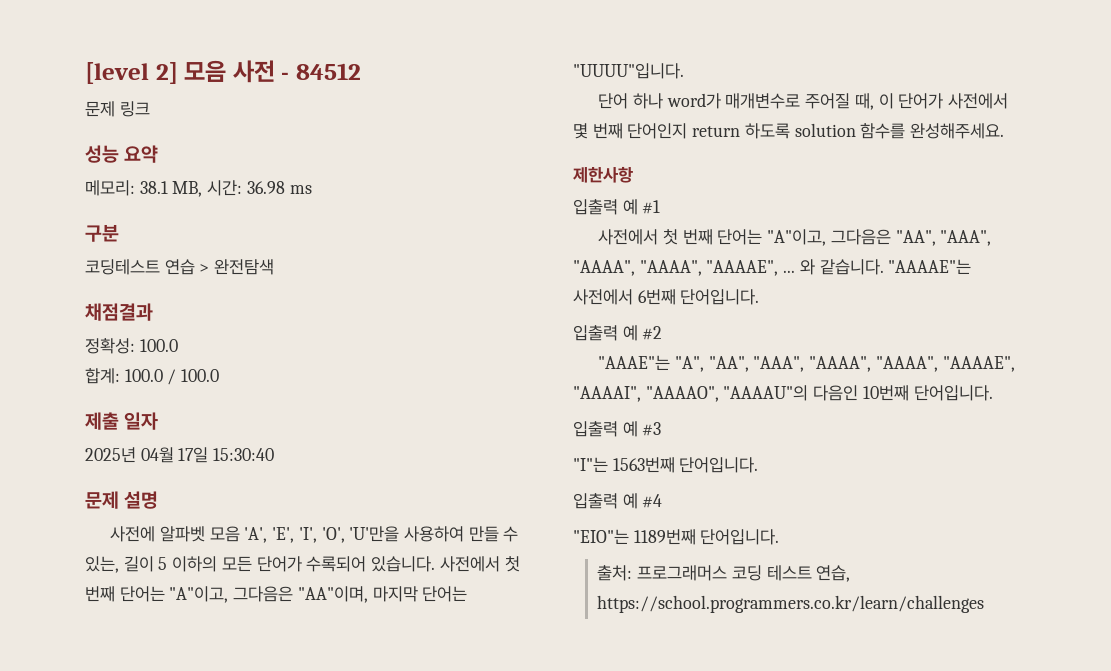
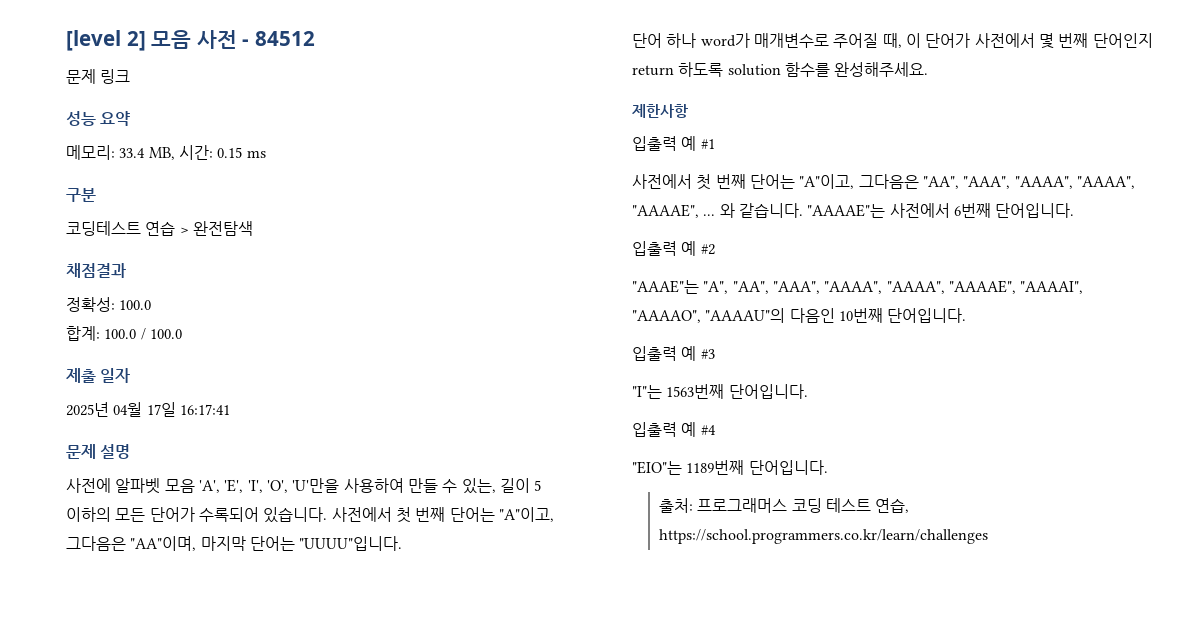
- 메모리: 38.1 MB, 시간: 36.98 ms
+ 메모리: 33.4 MB, 시간: 0.15 ms
- 2025년 04월 17일 15:30:40
+ 2025년 04월 17일 16:17:41

